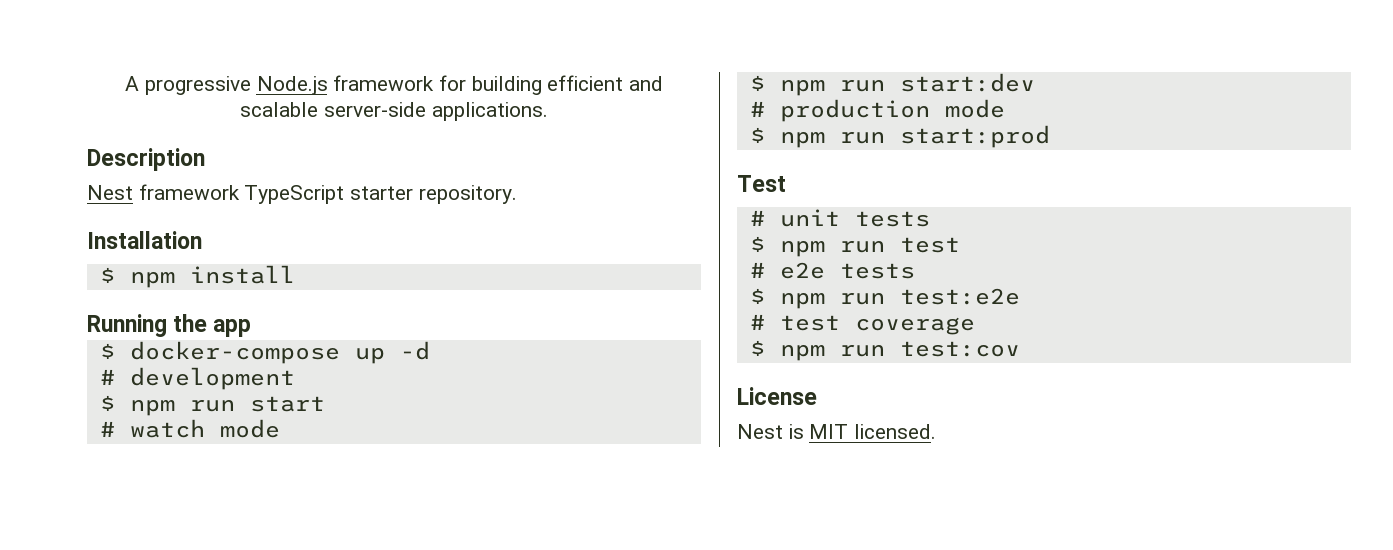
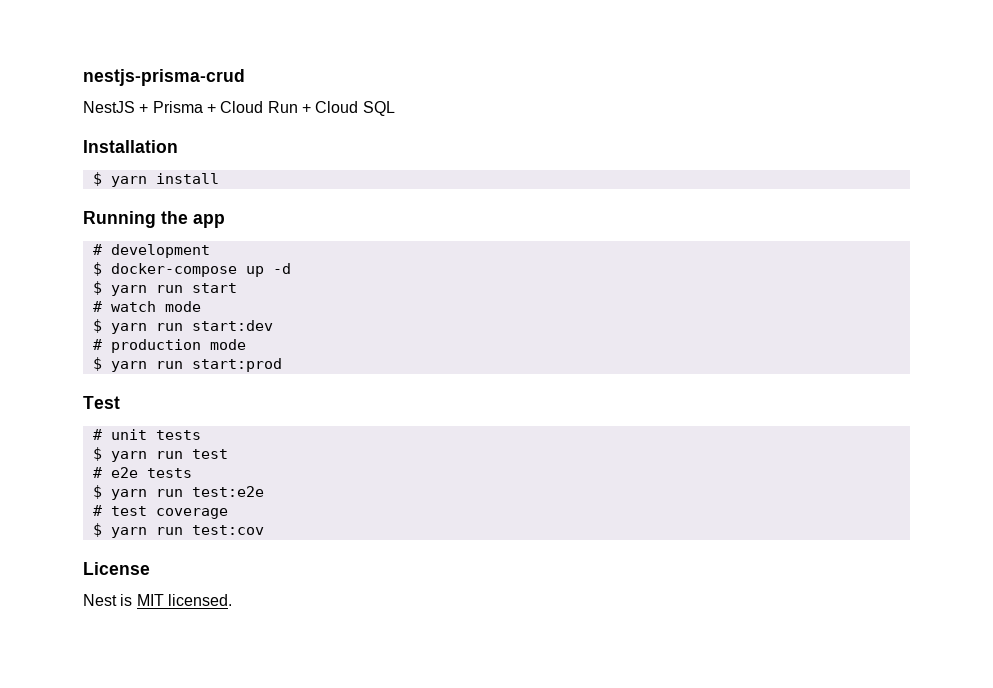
- A progressive Node.js framework for building efficient and scalable server-side applications.
- Description
- Nest framework TypeScript starter repository.
+ nestjs-prisma-crud
+ NestJS + Prisma + Cloud Run + Cloud SQL
- $ npm install
+ $ yarn install
+ # development
- # development
- $ npm run start
+ $ yarn run start
- $ npm run start:dev
+ $ yarn run start:dev
- $ npm run start:prod
+ $ yarn run start:prod
- $ npm run test
+ $ yarn run test
- $ npm run test:e2e
+ $ yarn run test:e2e
- $ npm run test:cov
+ $ yarn run test:cov

